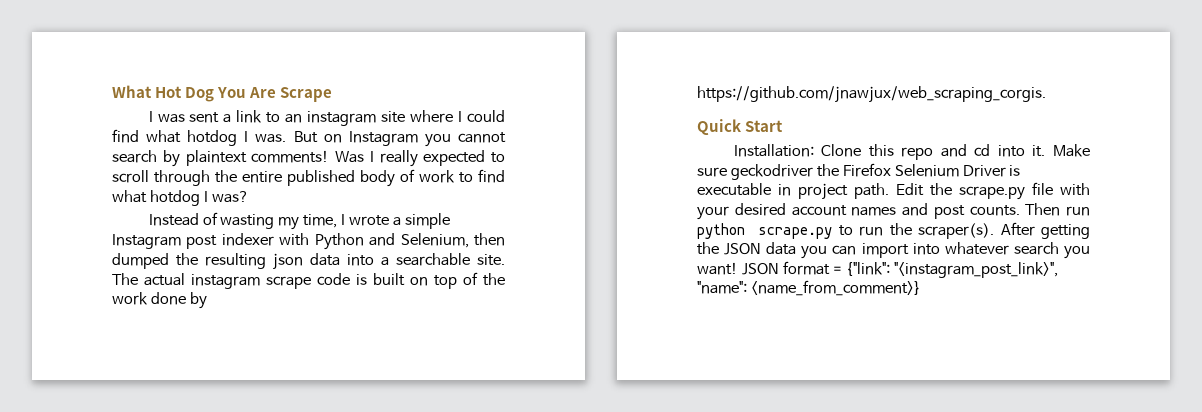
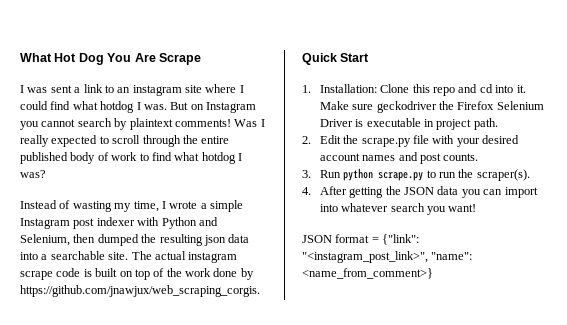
- Installation: Clone this repo and cd into it.
+ 1. Installation: Clone this repo and cd into it.
- Make sure geckodriver the Firefox Selenium Driver is executable in project path. Edit the scrape.py file with your desired account names and post counts. Then run python scrape.py to run the scraper(s). After getting the JSON data you can import into whatever search you want! JSON format = {"link": "<instagram_post_link>", "name": <name_from_comment>}
+ Make sure geckodriver the Firefox Selenium Driver is executable in project path.
+ 2. Edit the scrape.py file with your desired account names and post counts.
+ 3. Run python scrape.py to run the scraper(s).
+ 4. After getting the JSON data you can import into whatever search you want!
+ JSON format = {"link": "<instagram_post_link>", "name": <name_from_comment>}

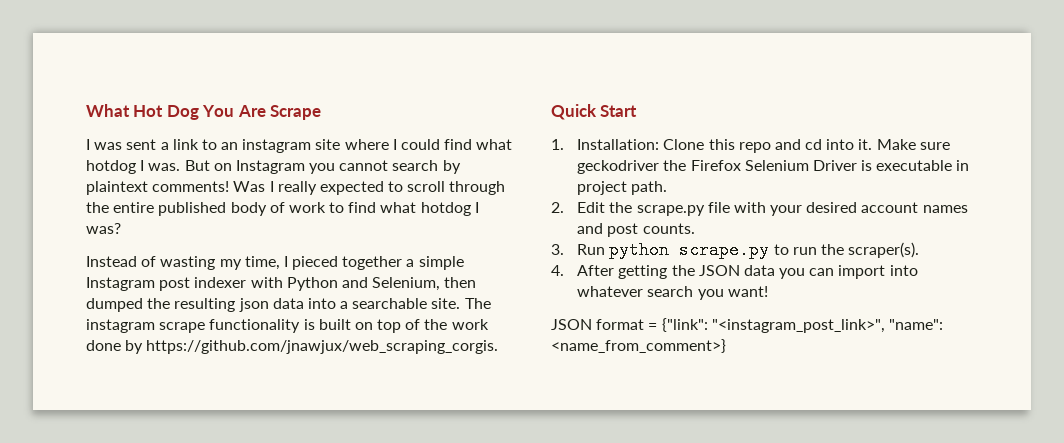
- Instead of wasting my time, I wrote a simple Instagram post indexer with Python and Selenium, then dumped the resulting json data into a searchable site.
+ Instead of wasting my time, I pieced together a simple Instagram post indexer with Python and Selenium, then dumped the resulting json data into a searchable site.
- The actual instagram scrape code is built on top of the work done by https://github.com/jnawjux/web_scraping_corgis.
+ The instagram scrape functionality is built on top of the work done by https://github.com/jnawjux/web_scraping_corgis.

